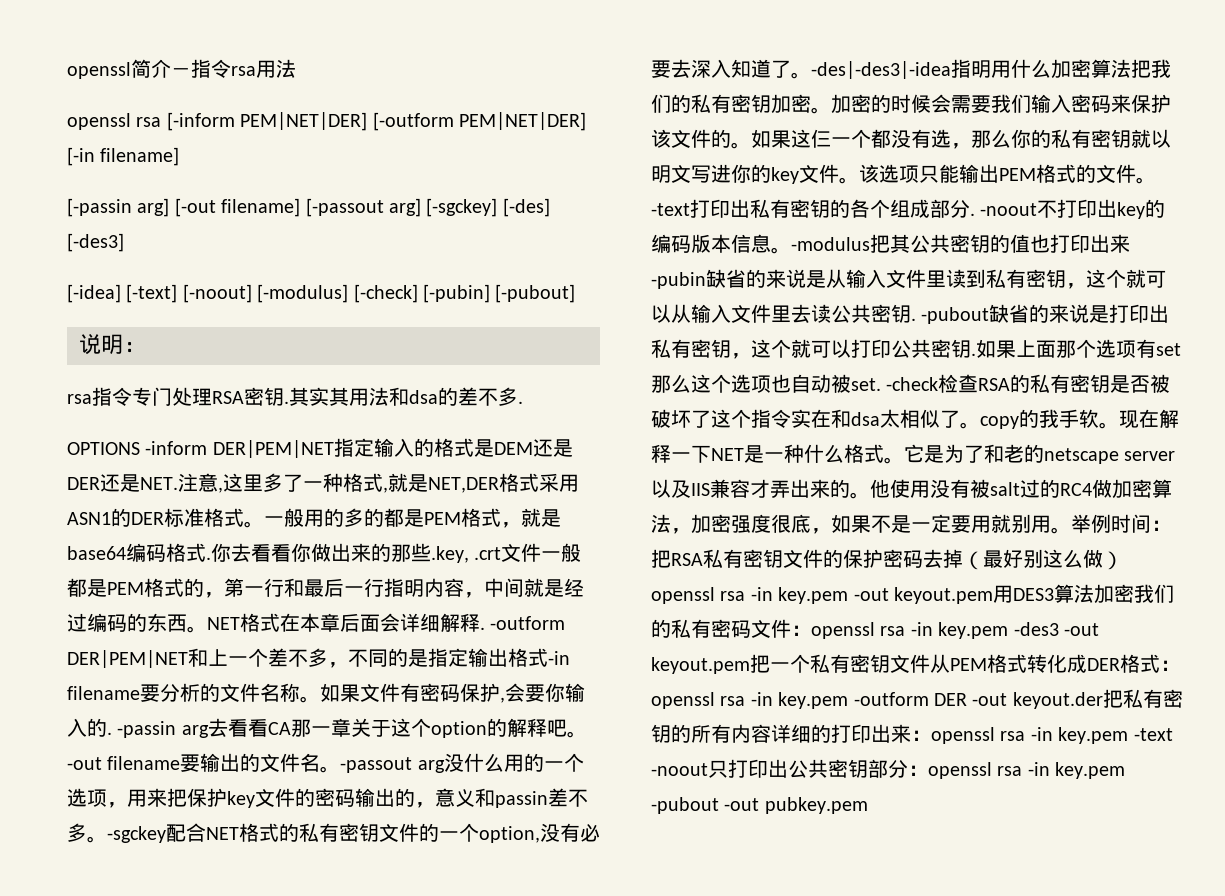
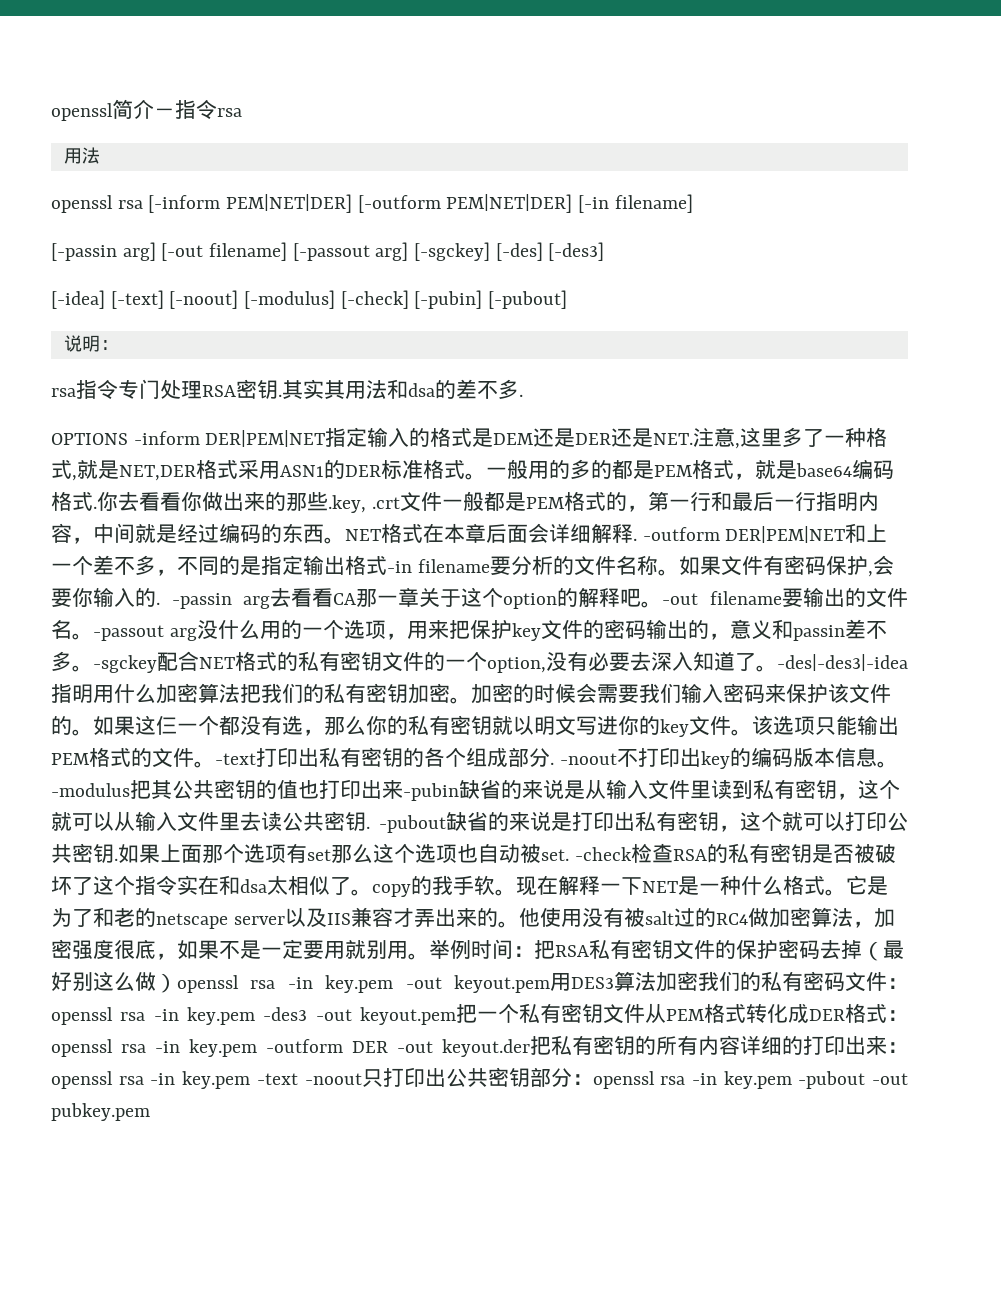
- openssl简介－指令rsa用法
+ openssl简介－指令rsa
+ 用法

